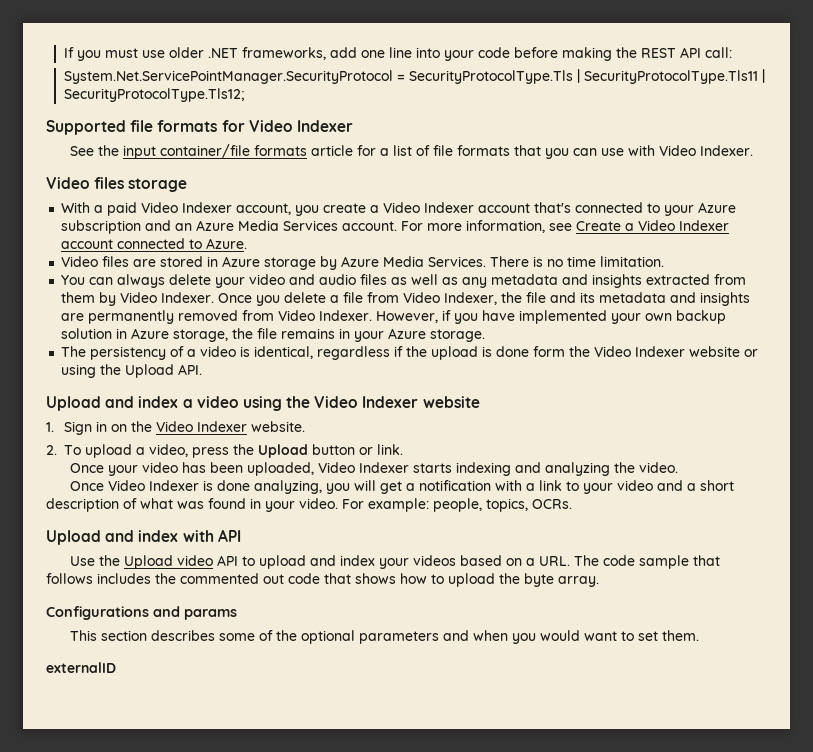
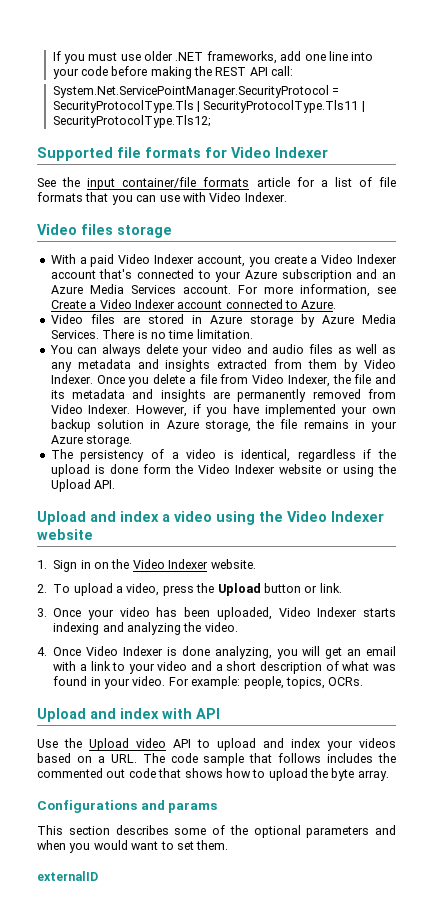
- Once your video has been uploaded, Video Indexer starts indexing and analyzing the video.
+ 3. Once your video has been uploaded, Video Indexer starts indexing and analyzing the video.
- Once Video Indexer is done analyzing, you will get a notification with a link to your video and a short description of what was found in your video.
+ 4. Once Video Indexer is done analyzing, you will get an email with a link to your video and a short description of what was found in your video.

